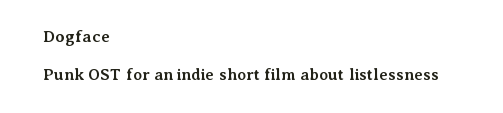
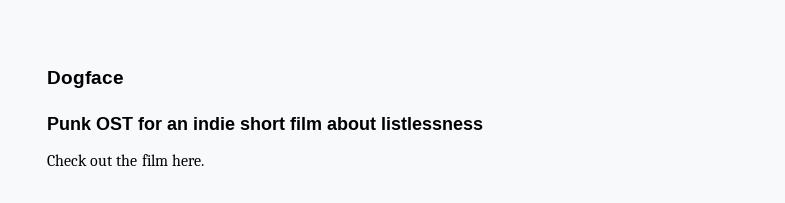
+ Check out the film here.

